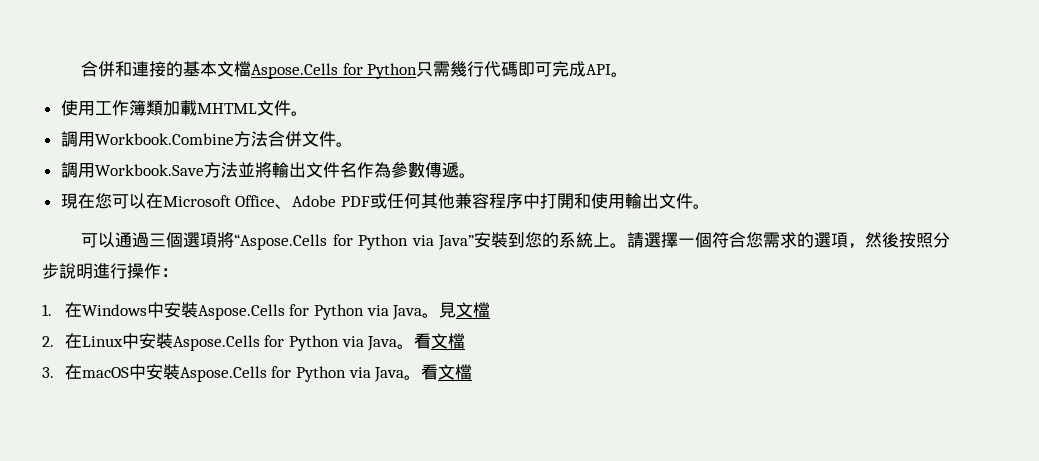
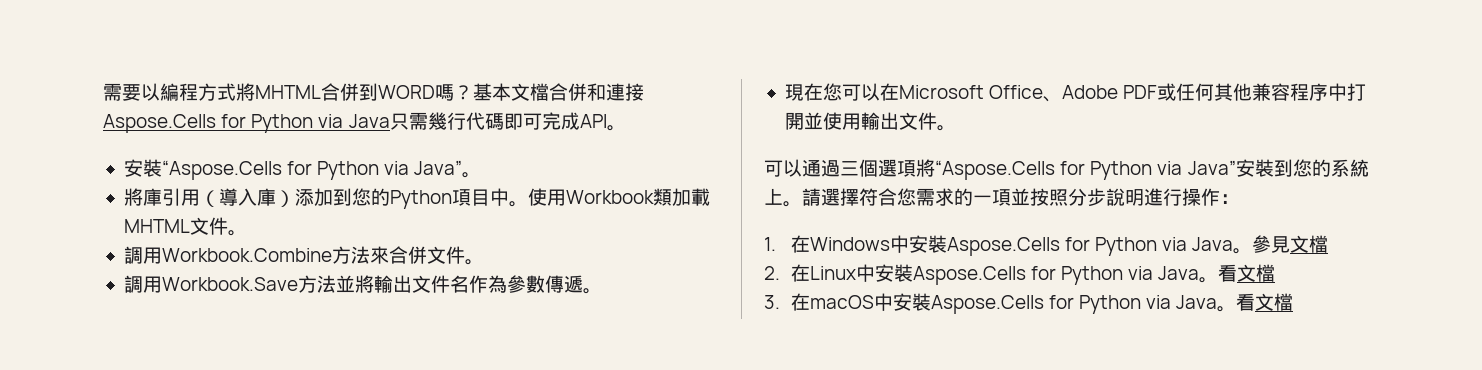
- 合併和連接的基本文檔Aspose.Cells for Python只需幾行代碼即可完成API。
+ 需要以編程方式將MHTML合併到WORD嗎？基本文檔合併和連接Aspose.Cells for Python via Java只需幾行代碼即可完成API。
- 使用工作簿類加載MHTML文件。
+ 安裝“Aspose.Cells for Python via Java”。
+ 將庫引用（導入庫）添加到您的Python項目中。使用Workbook類加載MHTML文件。
- 調用Workbook.Combine方法合併文件。
+ 調用Workbook.Combine方法來合併文件。
- 現在您可以在Microsoft Office、Adobe PDF或任何其他兼容程序中打開和使用輸出文件。
+ 現在您可以在Microsoft Office、Adobe PDF或任何其他兼容程序中打開並使用輸出文件。
- 請選擇一個符合您需求的選項，然後按照分步說明進行操作：
+ 請選擇符合您需求的一項並按照分步說明進行操作：
- 見文檔
+ 參見文檔

